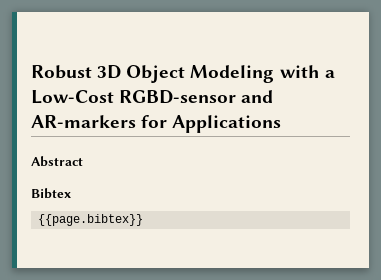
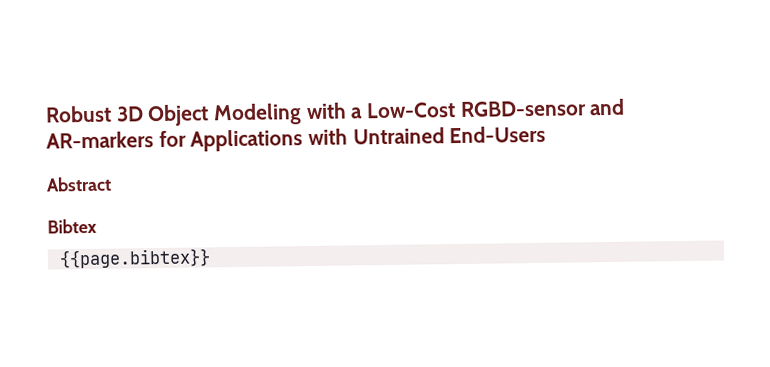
- Robust 3D Object Modeling with a Low-Cost RGBD-sensor and AR-markers for Applications
+ Robust 3D Object Modeling with a Low-Cost RGBD-sensor and AR-markers for Applications with Untrained End-Users

